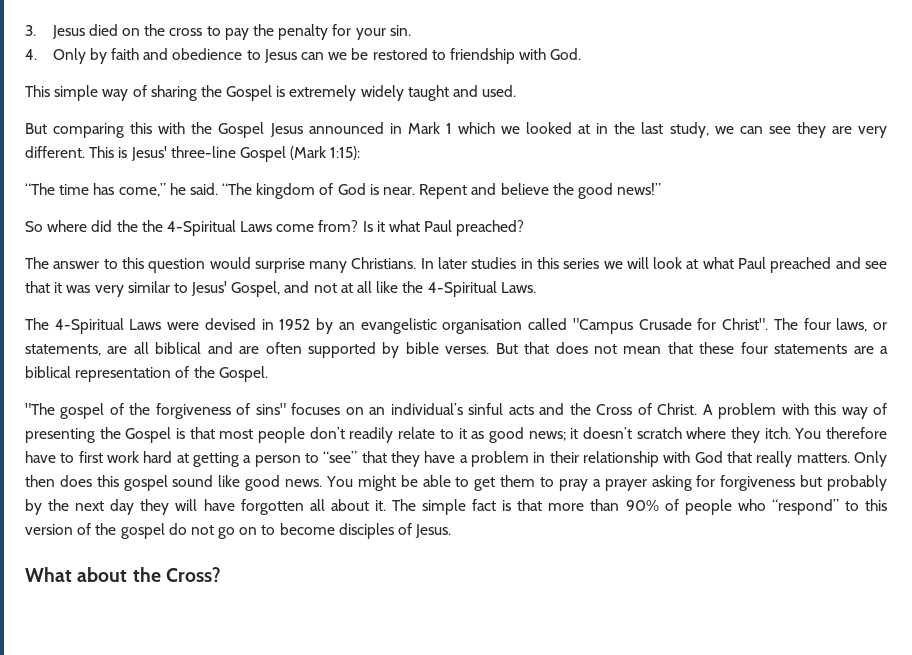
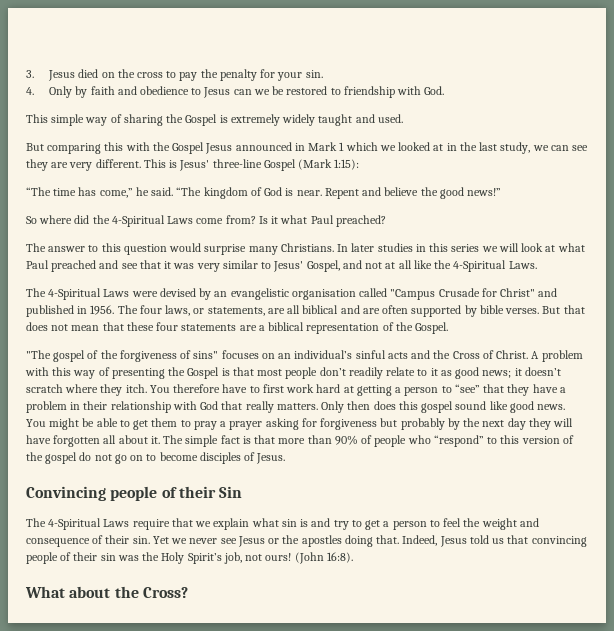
- So where did the the 4-Spiritual Laws come from?
+ So where did the 4-Spiritual Laws come from?
- The 4-Spiritual Laws were devised in 1952 by an evangelistic organisation called "Campus Crusade for Christ".
+ The 4-Spiritual Laws were devised by an evangelistic organisation called "Campus Crusade for Christ" and published in 1956.
+ Convincing people of their Sin
+ The 4-Spiritual Laws require that we explain what sin is and try to get a person to feel the weight and consequence of their sin. Yet we never see Jesus or the apostles doing that. Indeed, Jesus told us that convincing people of their sin was the Holy Spirit’s job, not ours! (John 16:8).

